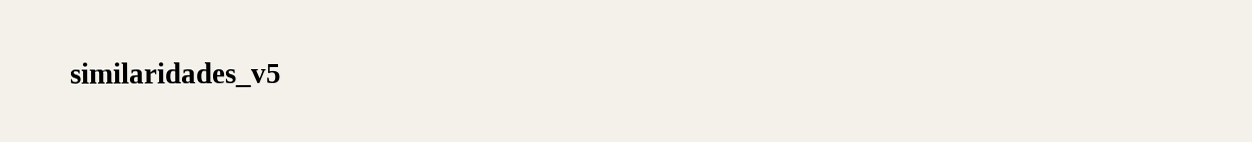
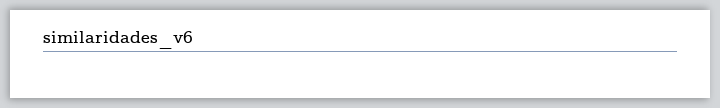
- similaridades_v5
+ similaridades_v6

